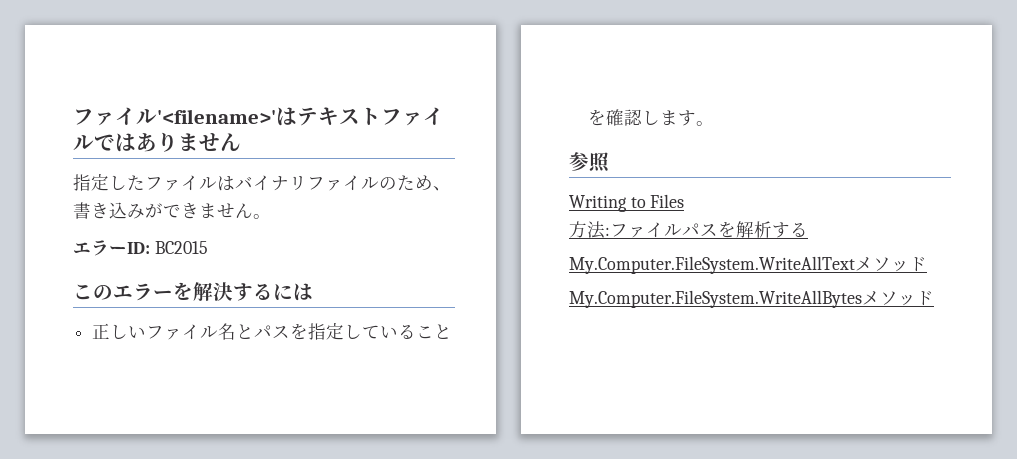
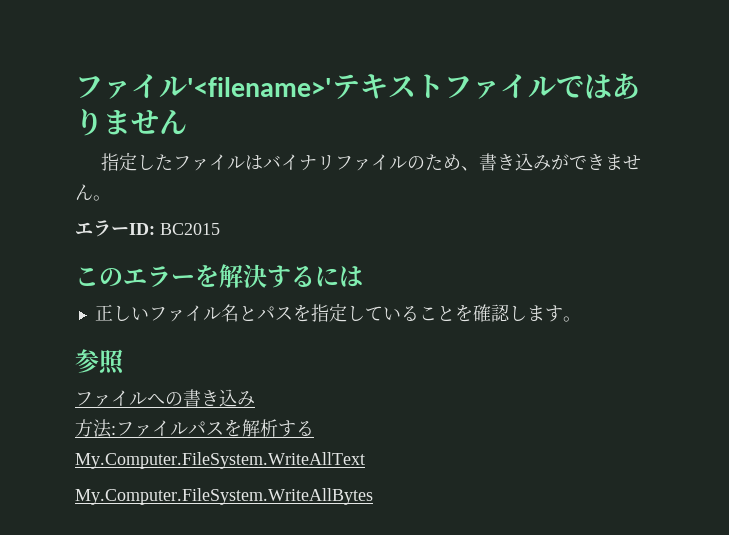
- ファイル'<filename>'はテキストファイルではありません
+ ファイル'<filename>'テキストファイルではありません
- Writing to Files
+ ファイルへの書き込み
- My.Computer.FileSystem.WriteAllTextメソッド
+ My.Computer.FileSystem.WriteAllText
- My.Computer.FileSystem.WriteAllBytesメソッド
+ My.Computer.FileSystem.WriteAllBytes

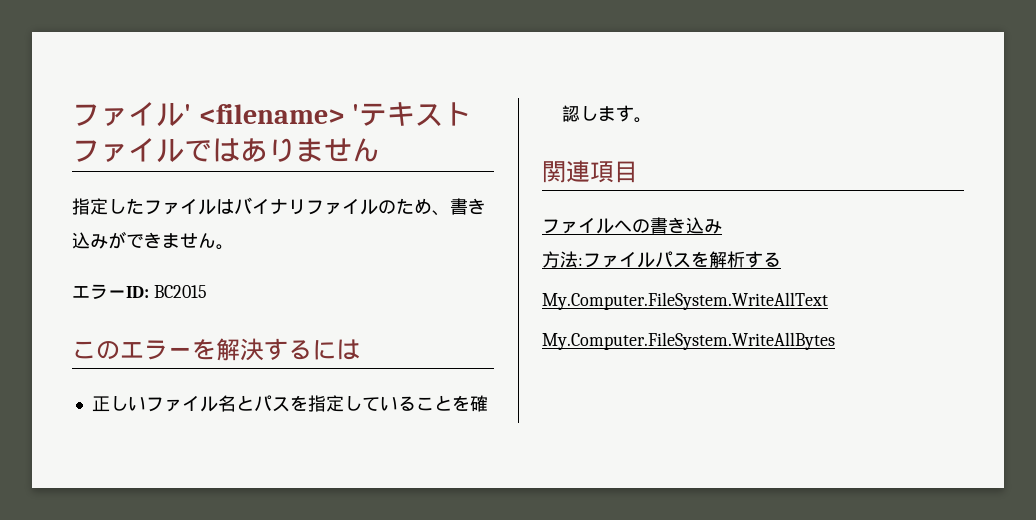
- ファイル'<filename>'テキストファイルではありません
+ ファイル' <filename> 'テキストファイルではありません
- 参照
+ 関連項目

